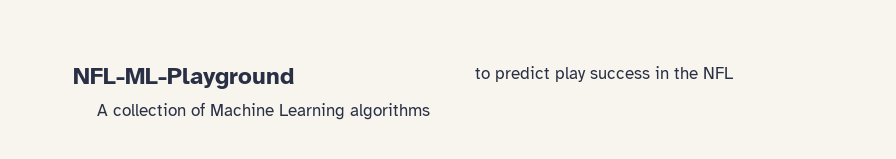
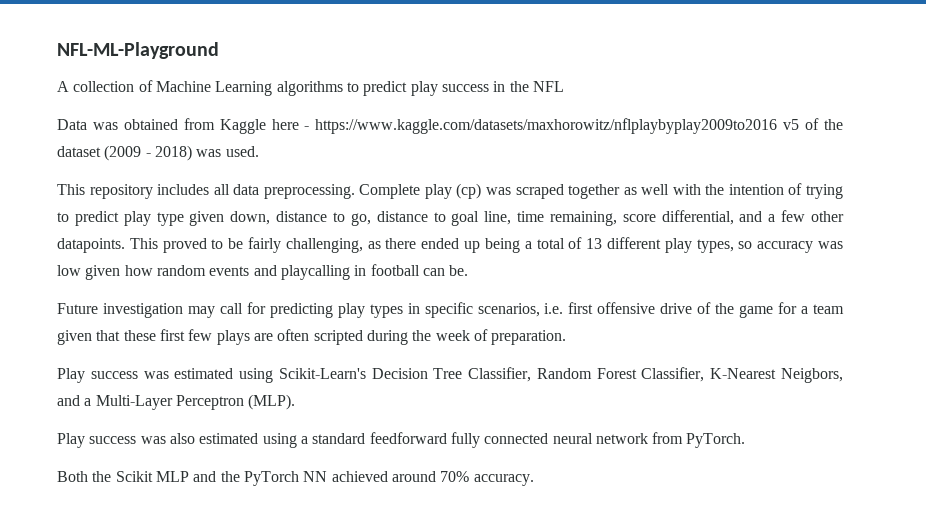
+ Data was obtained from Kaggle here - https://www.kaggle.com/datasets/maxhorowitz/nflplaybyplay2009to2016 v5 of the dataset (2009 - 2018) was used.
+ This repository includes all data preprocessing. Complete play (cp) was scraped together as well with the intention of trying to predict play type given down, distance to go, distance to goal line, time remaining, score differential, and a few other datapoints. This proved to be fairly challenging, as there ended up being a total of 13 different play types, so accuracy was low given how random events and playcalling in football can be.
+ Future investigation may call for predicting play types in specific scenarios, i.e. first offensive drive of the game for a team given that these first few plays are often scripted during the week of preparation.
+ Play success was estimated using Scikit-Learn's Decision Tree Classifier, Random Forest Classifier, K-Nearest Neigbors, and a Multi-Layer Perceptron (MLP).
+ Play success was also estimated using a standard feedforward fully connected neural network from PyTorch.
+ Both the Scikit MLP and the PyTorch NN achieved around 70% accuracy.

